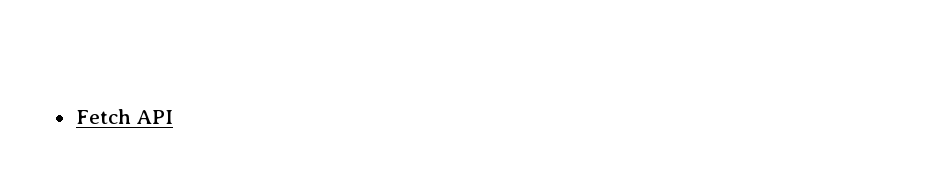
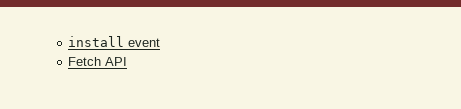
+ install event

